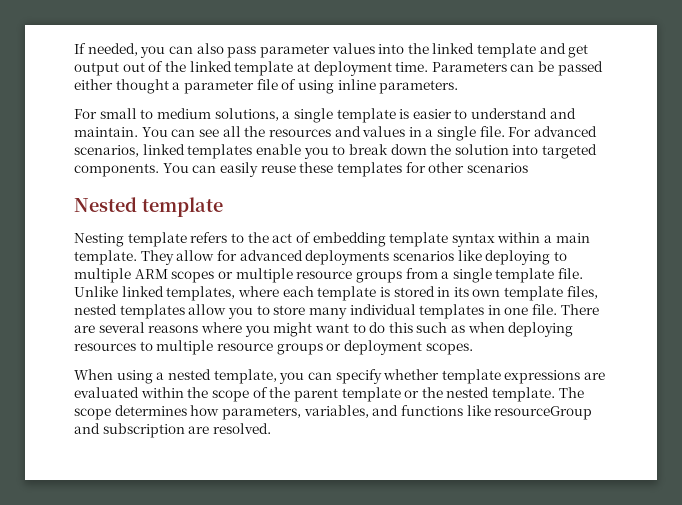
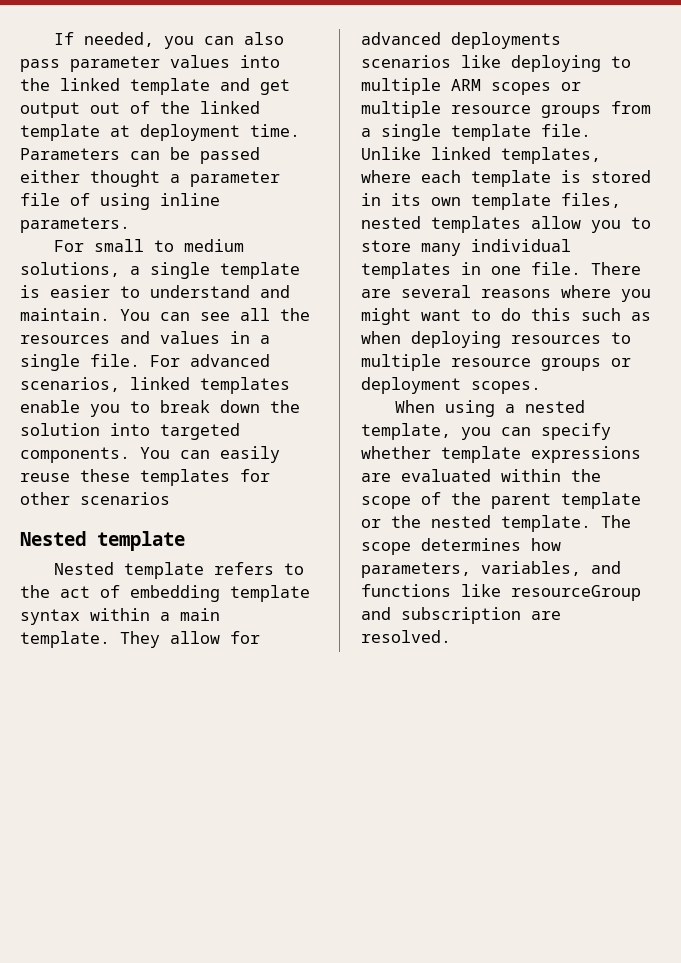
- Nesting template refers to the act of embedding template syntax within a main template.
+ Nested template refers to the act of embedding template syntax within a main template.

